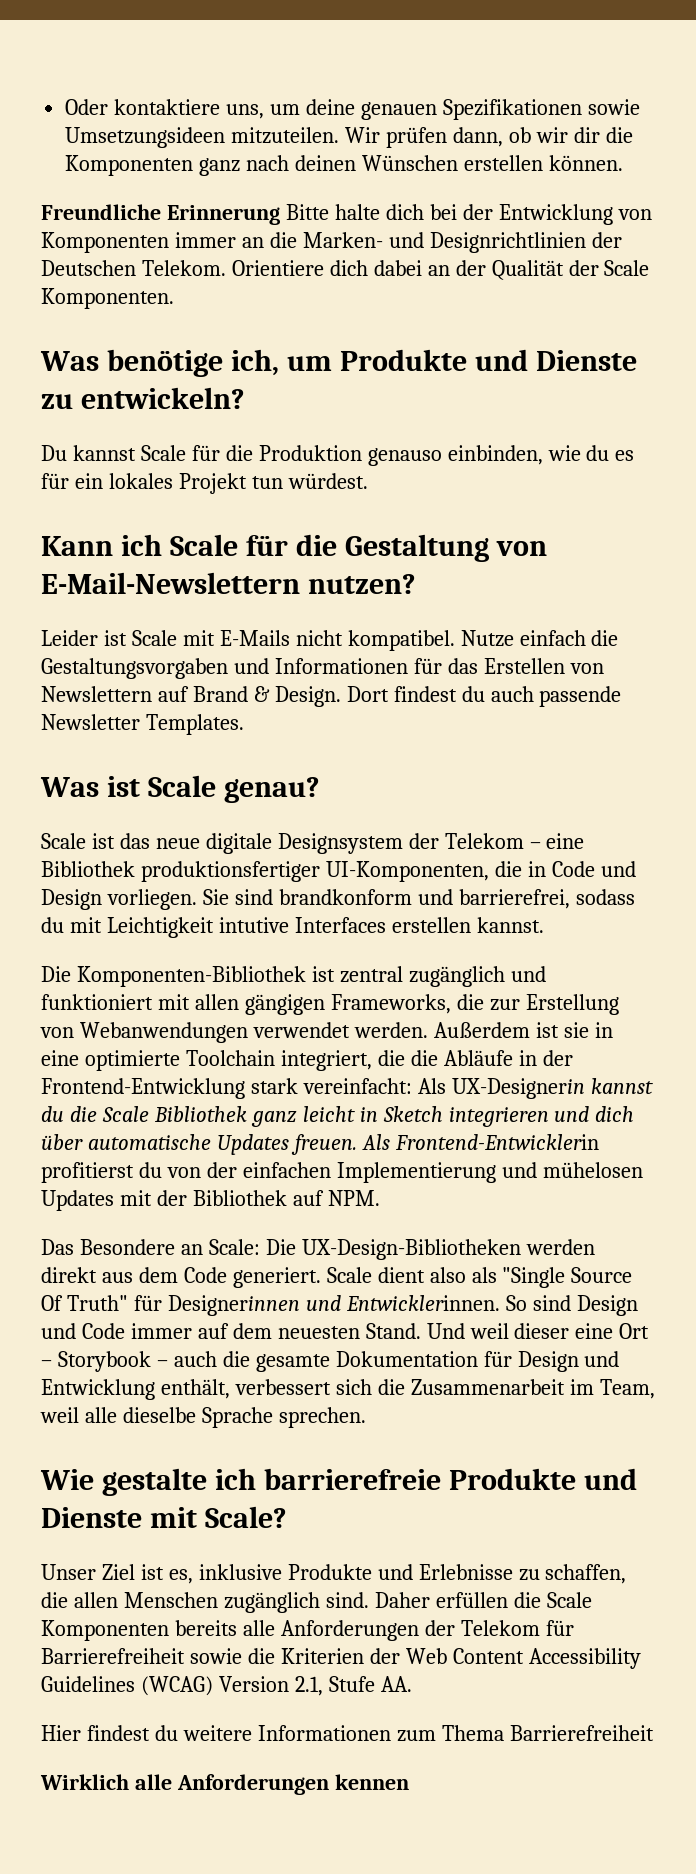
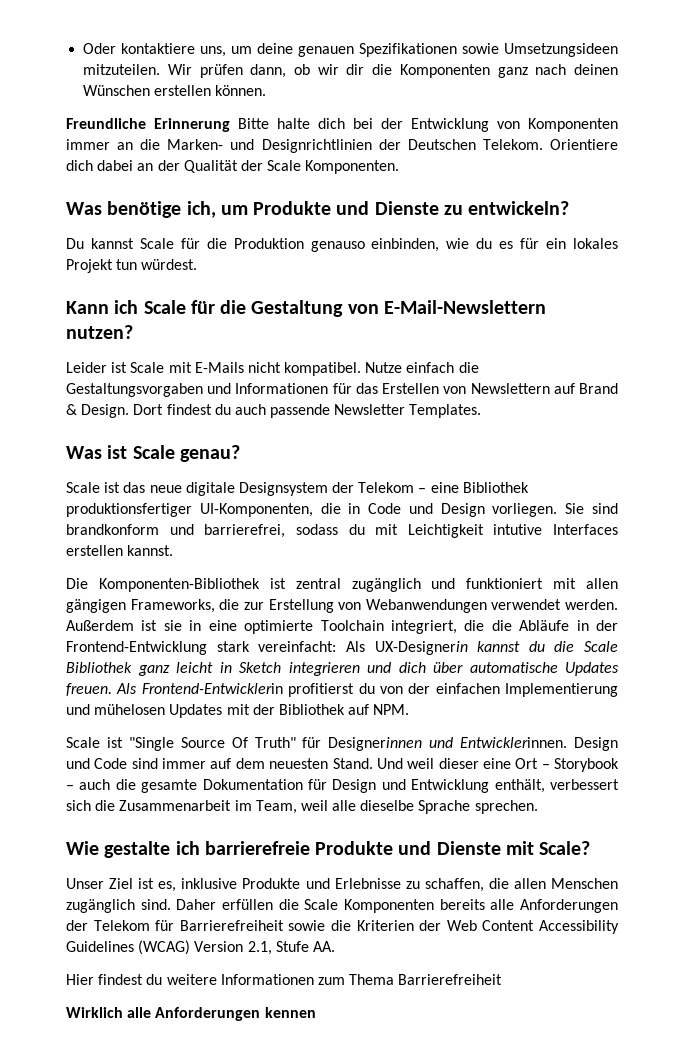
- Das Besondere an Scale: Die UX-Design-Bibliotheken werden direkt aus dem Code generiert. Scale dient also als "Single Source Of Truth" für Designerinnen und Entwicklerinnen.
+ Scale ist "Single Source Of Truth" für Designerinnen und Entwicklerinnen.
- So sind Design und Code immer auf dem neuesten Stand.
+ Design und Code sind immer auf dem neuesten Stand.

